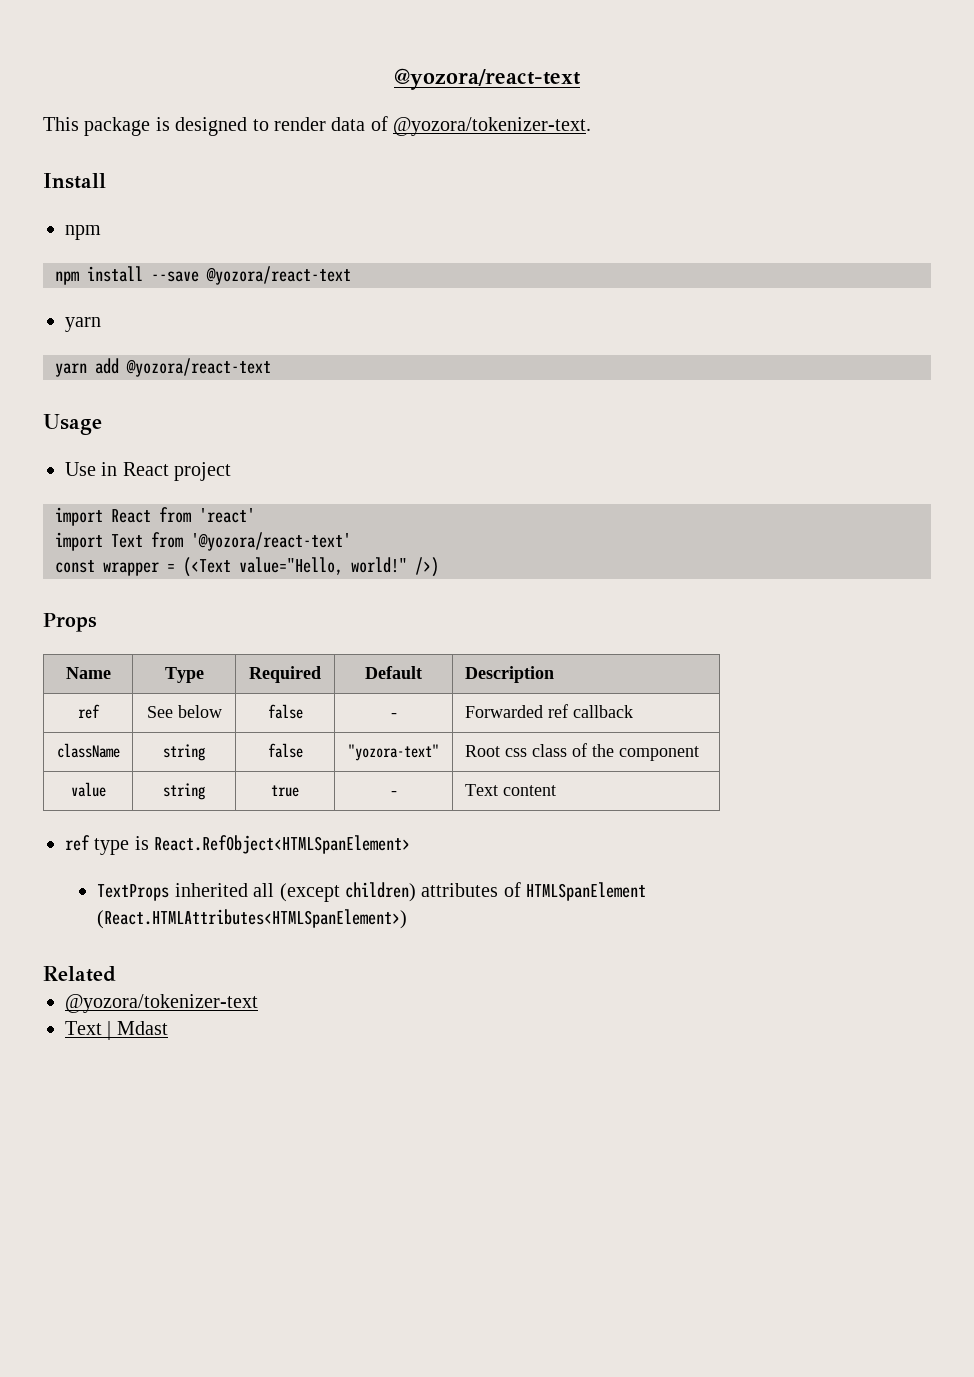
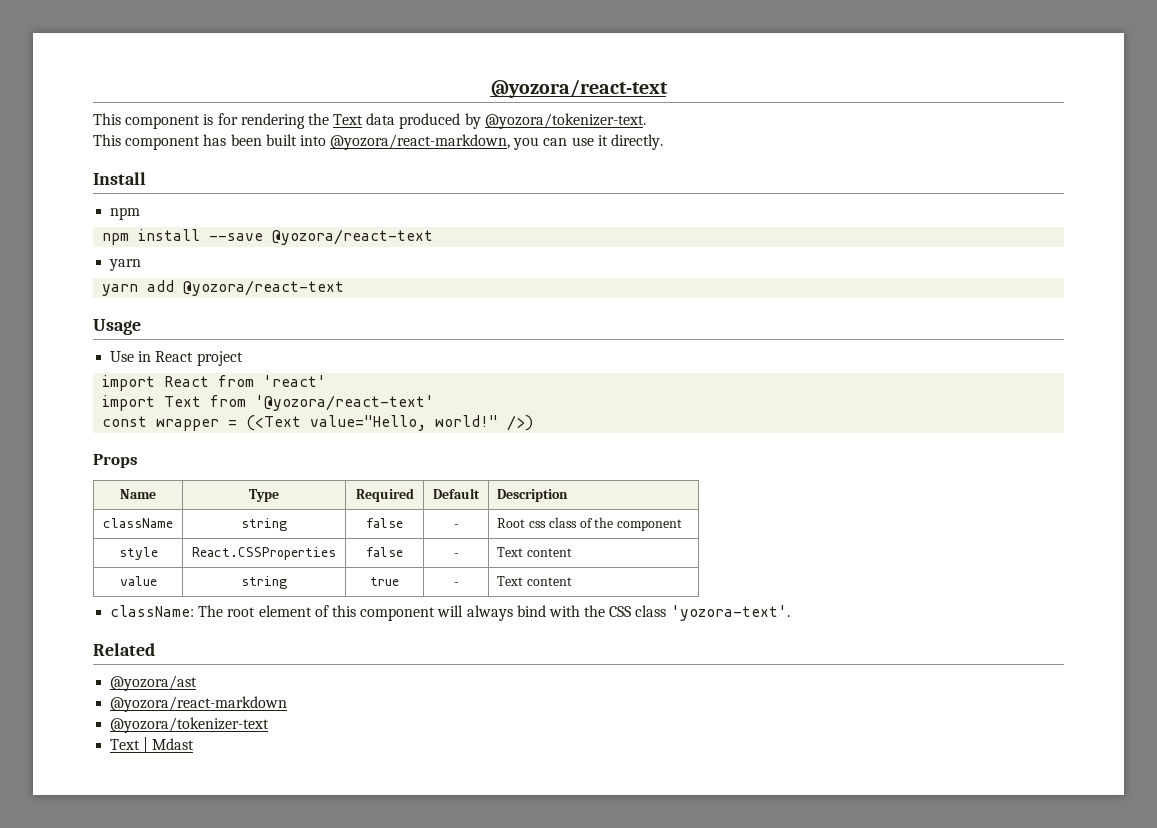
- This package is designed to render data of @yozora/tokenizer-text.
+ This component is for rendering the Text data produced by @yozora/tokenizer-text.
+ This component has been built into @yozora/react-markdown, you can use it directly.
- ref | See below | false | - | Forwarded ref callback
- className | string | false | "yozora-text" | Root css class of the component
+ className | string | false | - | Root css class of the component
+ style | React.CSSProperties | false | - | Text content
- ref type is React.RefObject<HTMLSpanElement>
- TextProps inherited all (except children) attributes of HTMLSpanElement (React.HTMLAttributes<HTMLSpanElement>)
+ className: The root element of this component will always bind with the CSS class 'yozora-text'.
+ @yozora/ast
+ @yozora/react-markdown

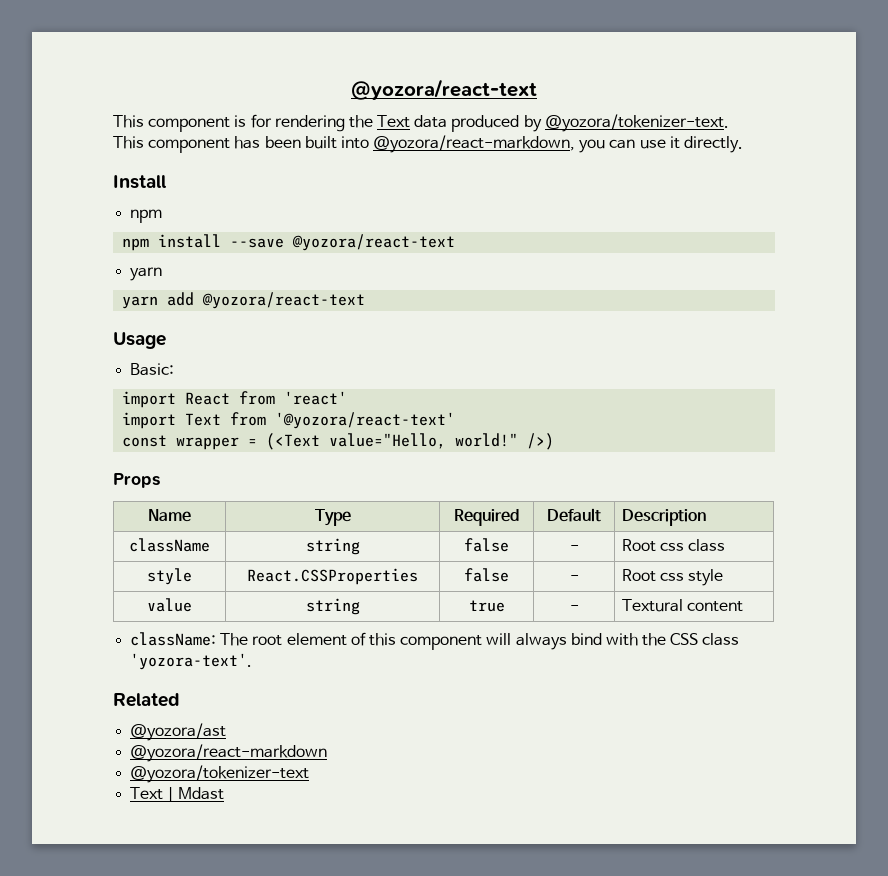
- Use in React project
+ Basic:
- className | string | false | - | Root css class of the component
+ className | string | false | - | Root css class
- style | React.CSSProperties | false | - | Text content
+ style | React.CSSProperties | false | - | Root css style
- value | string | true | - | Text content
+ value | string | true | - | Textural content

